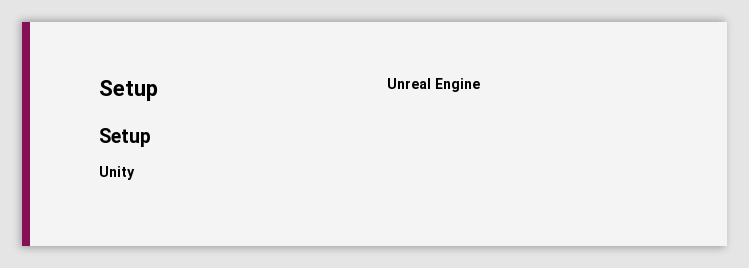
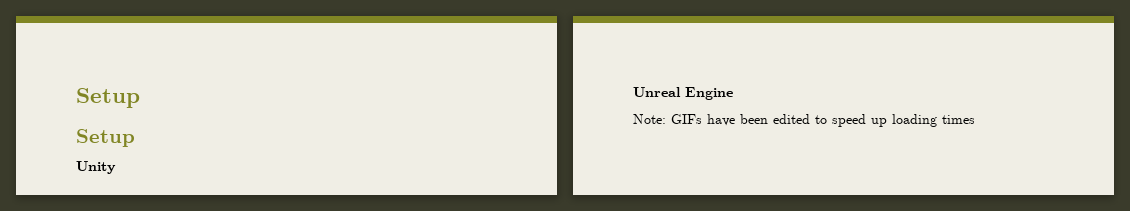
+ Note: GIFs have been edited to speed up loading times

